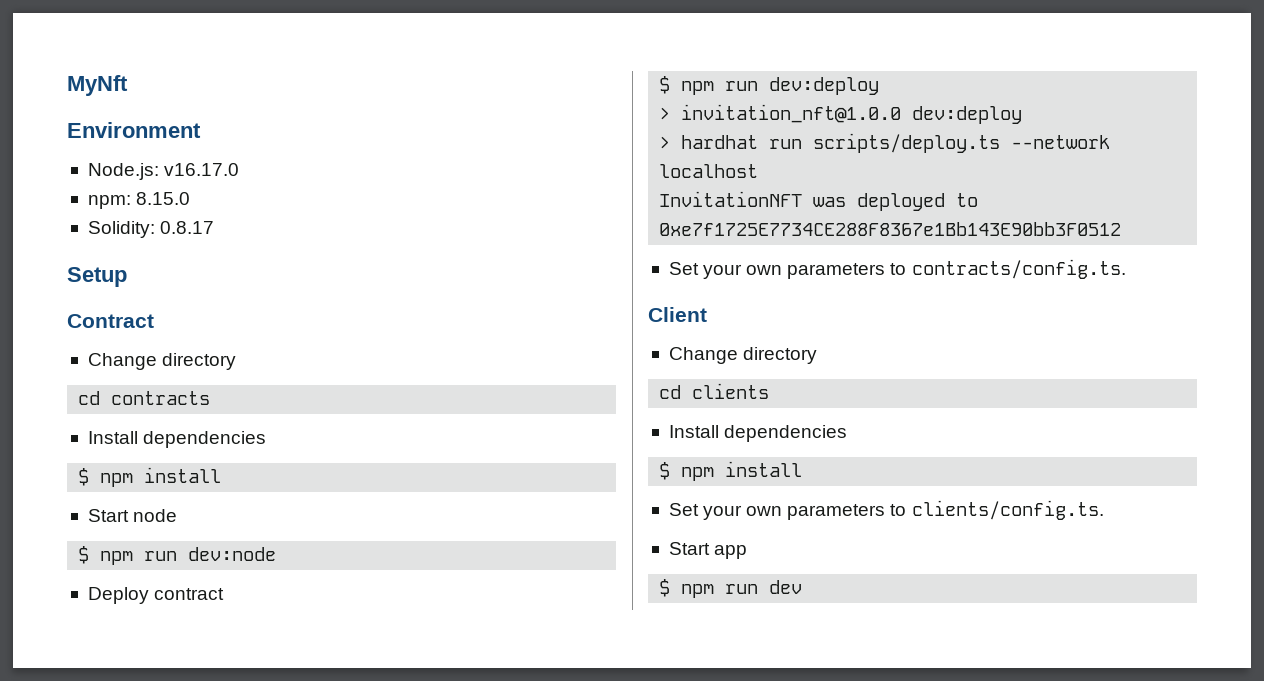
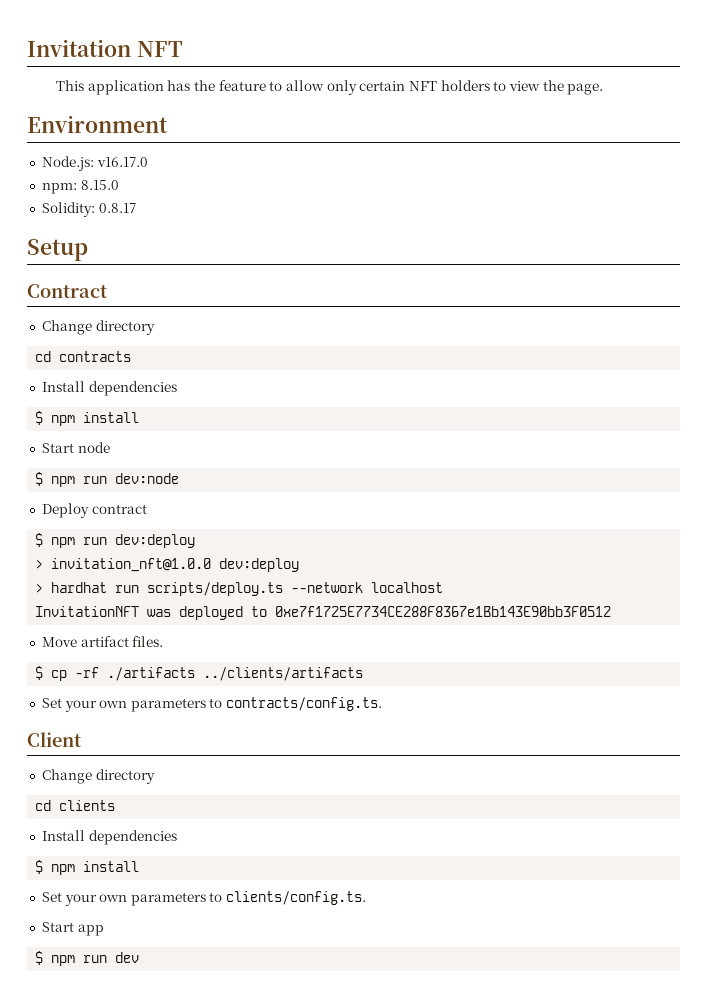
- MyNft
+ Invitation NFT
+ This application has the feature to allow only certain NFT holders to view the page.
+ Move artifact files.
+ $ cp -rf ./artifacts ../clients/artifacts

